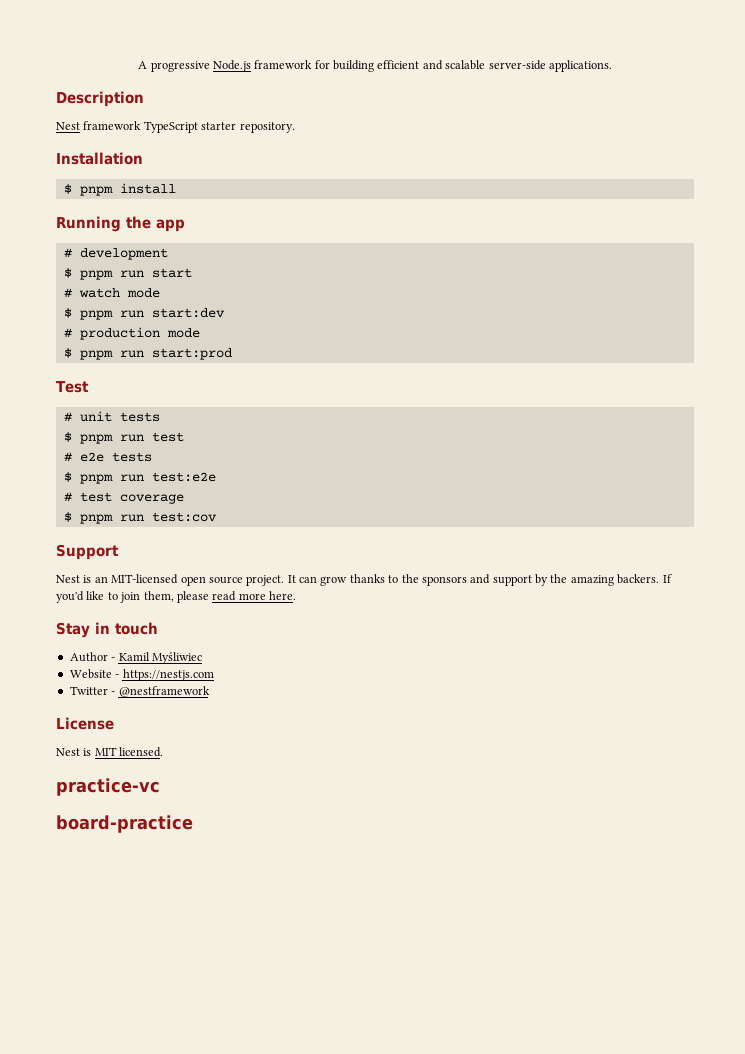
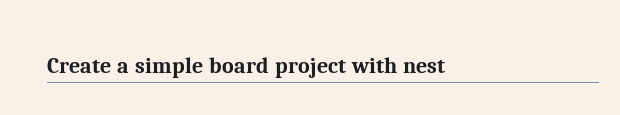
- A progressive Node.js framework for building efficient and scalable server-side applications.
- Description
- Nest framework TypeScript starter repository.
- Installation
- $ pnpm install
- Running the app
- # development
- $ pnpm run start
- # watch mode
- $ pnpm run start:dev
- # production mode
- $ pnpm run start:prod
- Test
- # unit tests
- $ pnpm run test
- # e2e tests
- $ pnpm run test:e2e
- # test coverage
- $ pnpm run test:cov
- Support
- Nest is an MIT-licensed open source project. It can grow thanks to the sponsors and support by the amazing backers. If you'd like to join them, please read more here.
- Stay in touch
- Author - Kamil Myśliwiec
- Website - https://nestjs.com
- Twitter - @nestframework
- License
- Nest is MIT licensed.
- practice-vc
- board-practice
+ Create a simple board project with nest

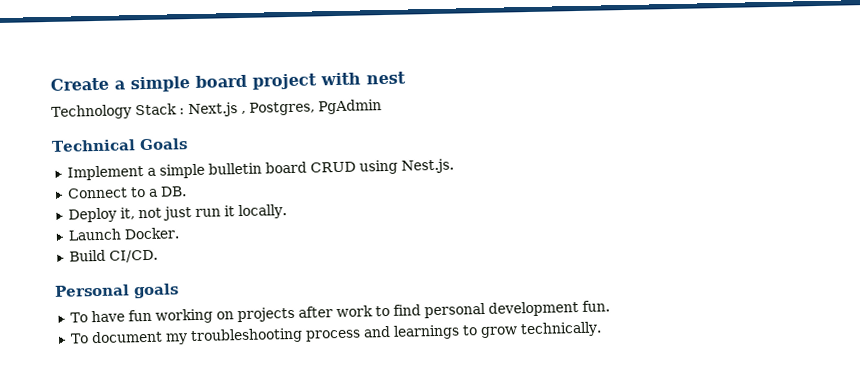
+ Technology Stack : Next.js , Postgres, PgAdmin
+ Technical Goals
+ Implement a simple bulletin board CRUD using Nest.js.
+ Connect to a DB.
+ Deploy it, not just run it locally.
+ Launch Docker.
+ Build CI/CD.
+ Personal goals
+ To have fun working on projects after work to find personal development fun.
+ To document my troubleshooting process and learnings to grow technically.

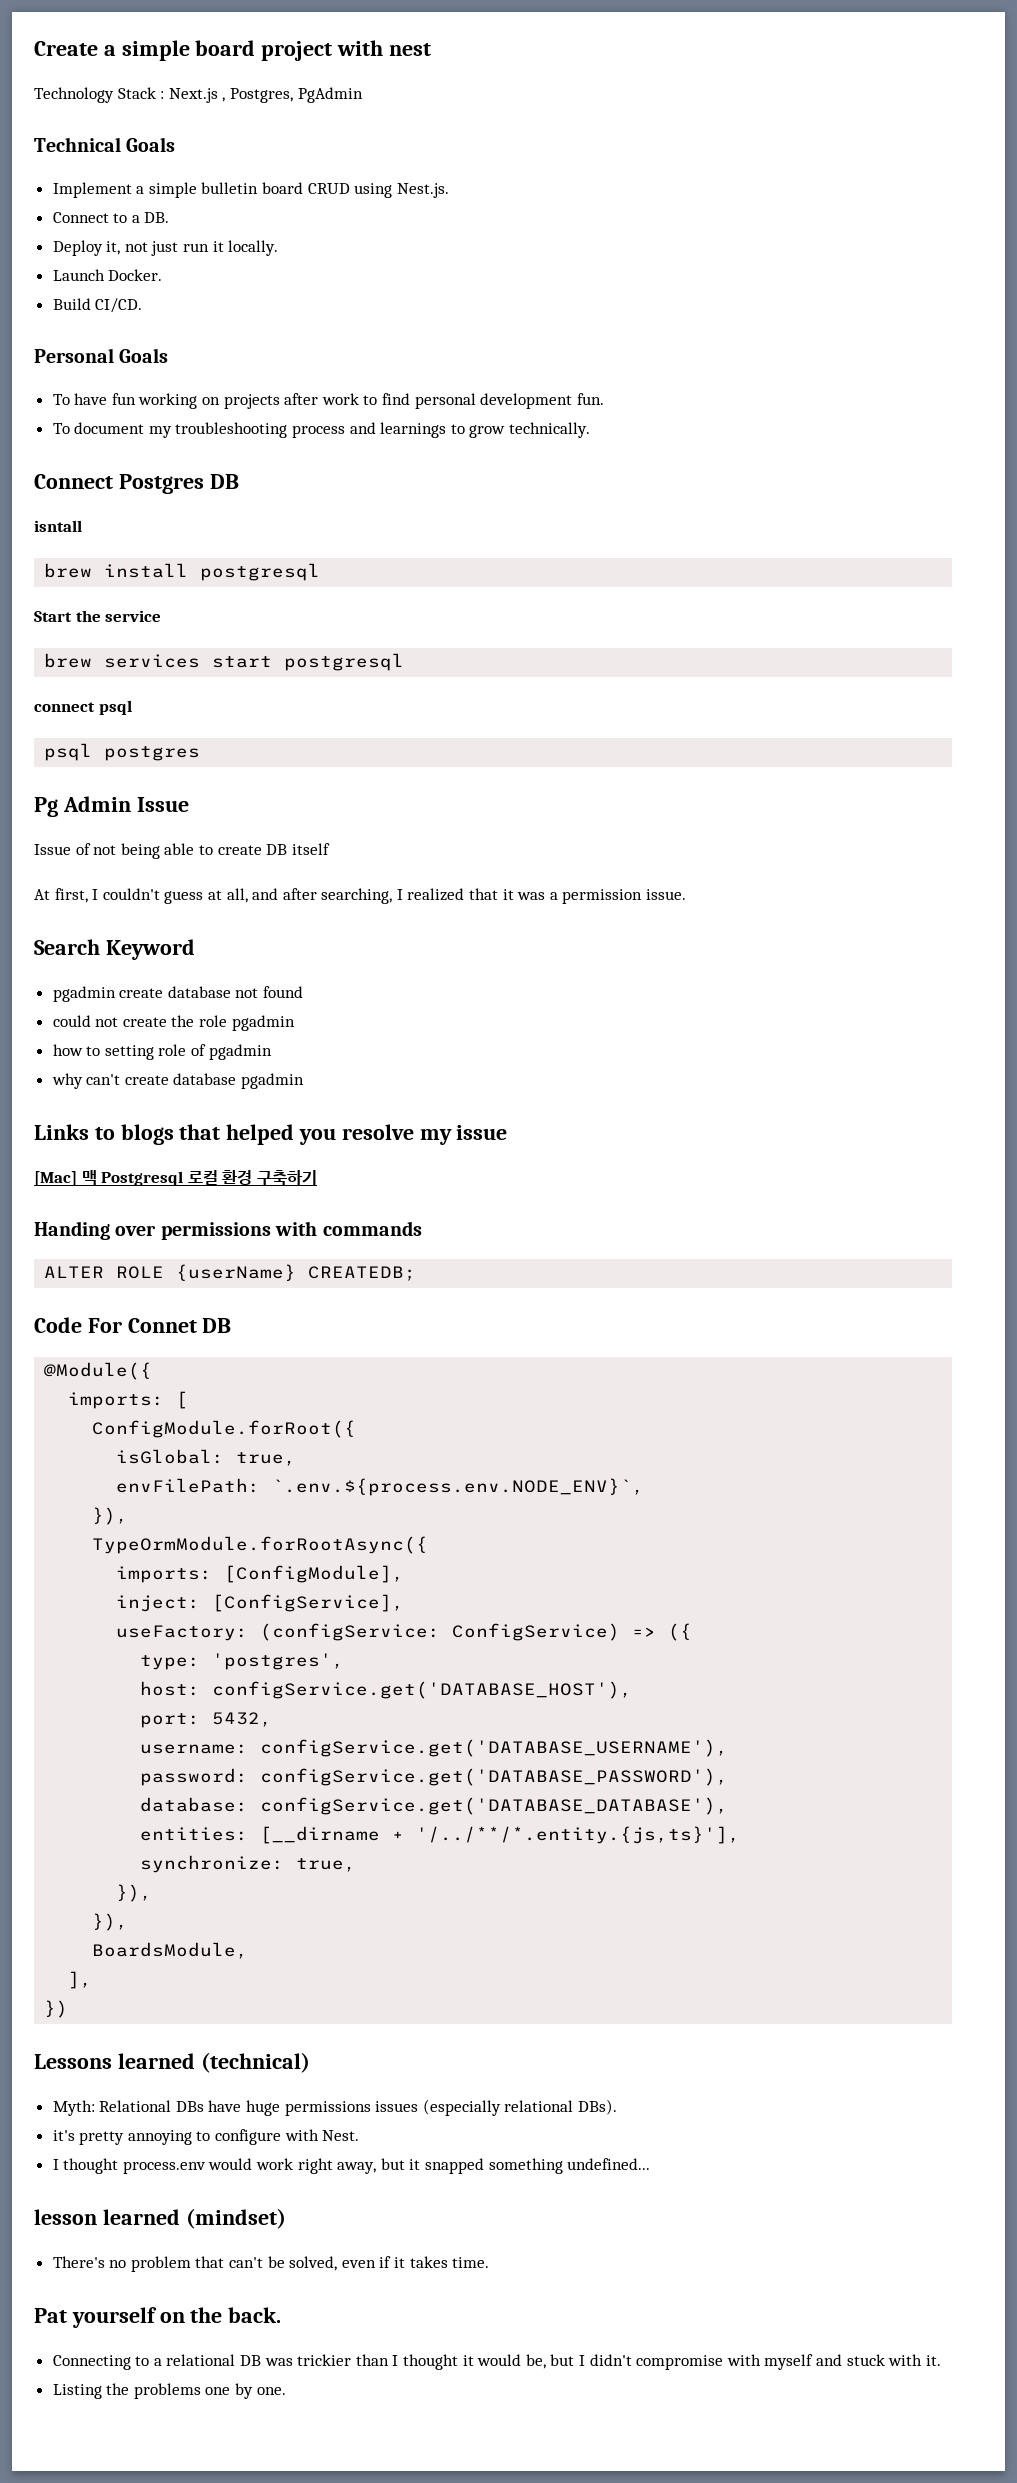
- Personal goals
+ Personal Goals
+ Connect Postgres DB
+ isntall
+ brew install postgresql
+ Start the service
+ brew services start postgresql
+ connect psql
+ psql postgres
+ Pg Admin Issue
+ Issue of not being able to create DB itself
+ At first, I couldn't guess at all, and after searching, I realized that it was a permission issue.
+ Search Keyword
+ pgadmin create database not found
+ could not create the role pgadmin
+ how to setting role of pgadmin
+ why can't create database pgadmin
+ Links to blogs that helped you resolve my issue
+ [Mac] 맥 Postgresql 로컬 환경 구축하기
+ Handing over permissions with commands
+ ALTER ROLE {userName} CREATEDB;
+ Code For Connet DB
+ @Module({
+ imports: [
+ ConfigModule.forRoot({
+ isGlobal: true,
+ envFilePath: `.env.${process.env.NODE_ENV}`,
+ }),
+ TypeOrmModule.forRootAsync({
+ imports: [ConfigModule],
+ inject: [ConfigService],
+ useFactory: (configService: ConfigService) => ({
+ type: 'postgres',
+ host: configService.get('DATABASE_HOST'),
+ port: 5432,
+ username: configService.get('DATABASE_USERNAME'),
+ password: configService.get('DATABASE_PASSWORD'),
+ database: configService.get('DATABASE_DATABASE'),
+ entities: [__dirname + '/../**/*.entity.{js,ts}'],
+ synchronize: true,
+ }),
+ }),
+ BoardsModule,
+ ],
+ })
+ Lessons learned (technical)
+ Myth: Relational DBs have huge permissions issues (especially relational DBs).
+ it's pretty annoying to configure with Nest.
+ I thought process.env would work right away, but it snapped something undefined...
+ lesson learned (mindset)
+ There's no problem that can't be solved, even if it takes time.
+ Pat yourself on the back.
+ Connecting to a relational DB was trickier than I thought it would be, but I didn't compromise with myself and stuck with it.
+ Listing the problems one by one.

